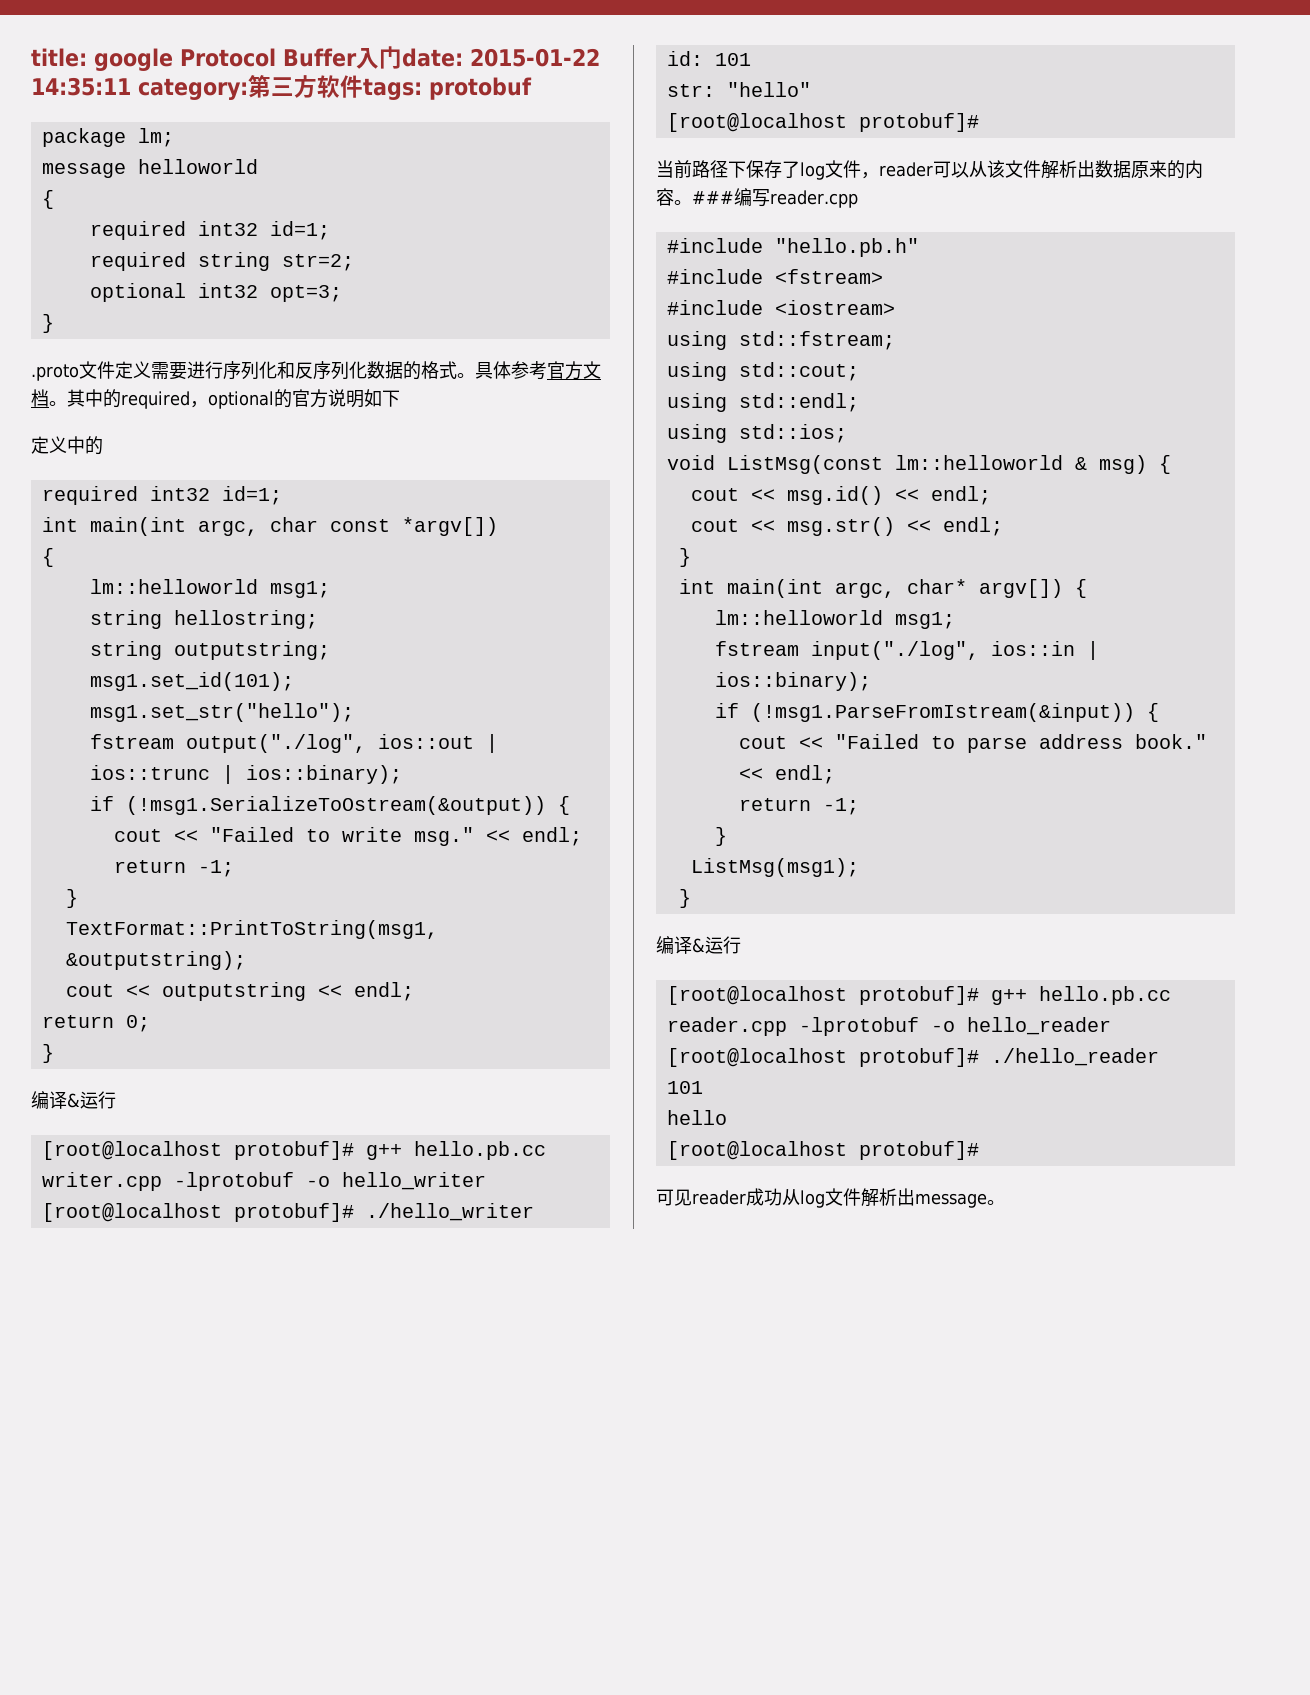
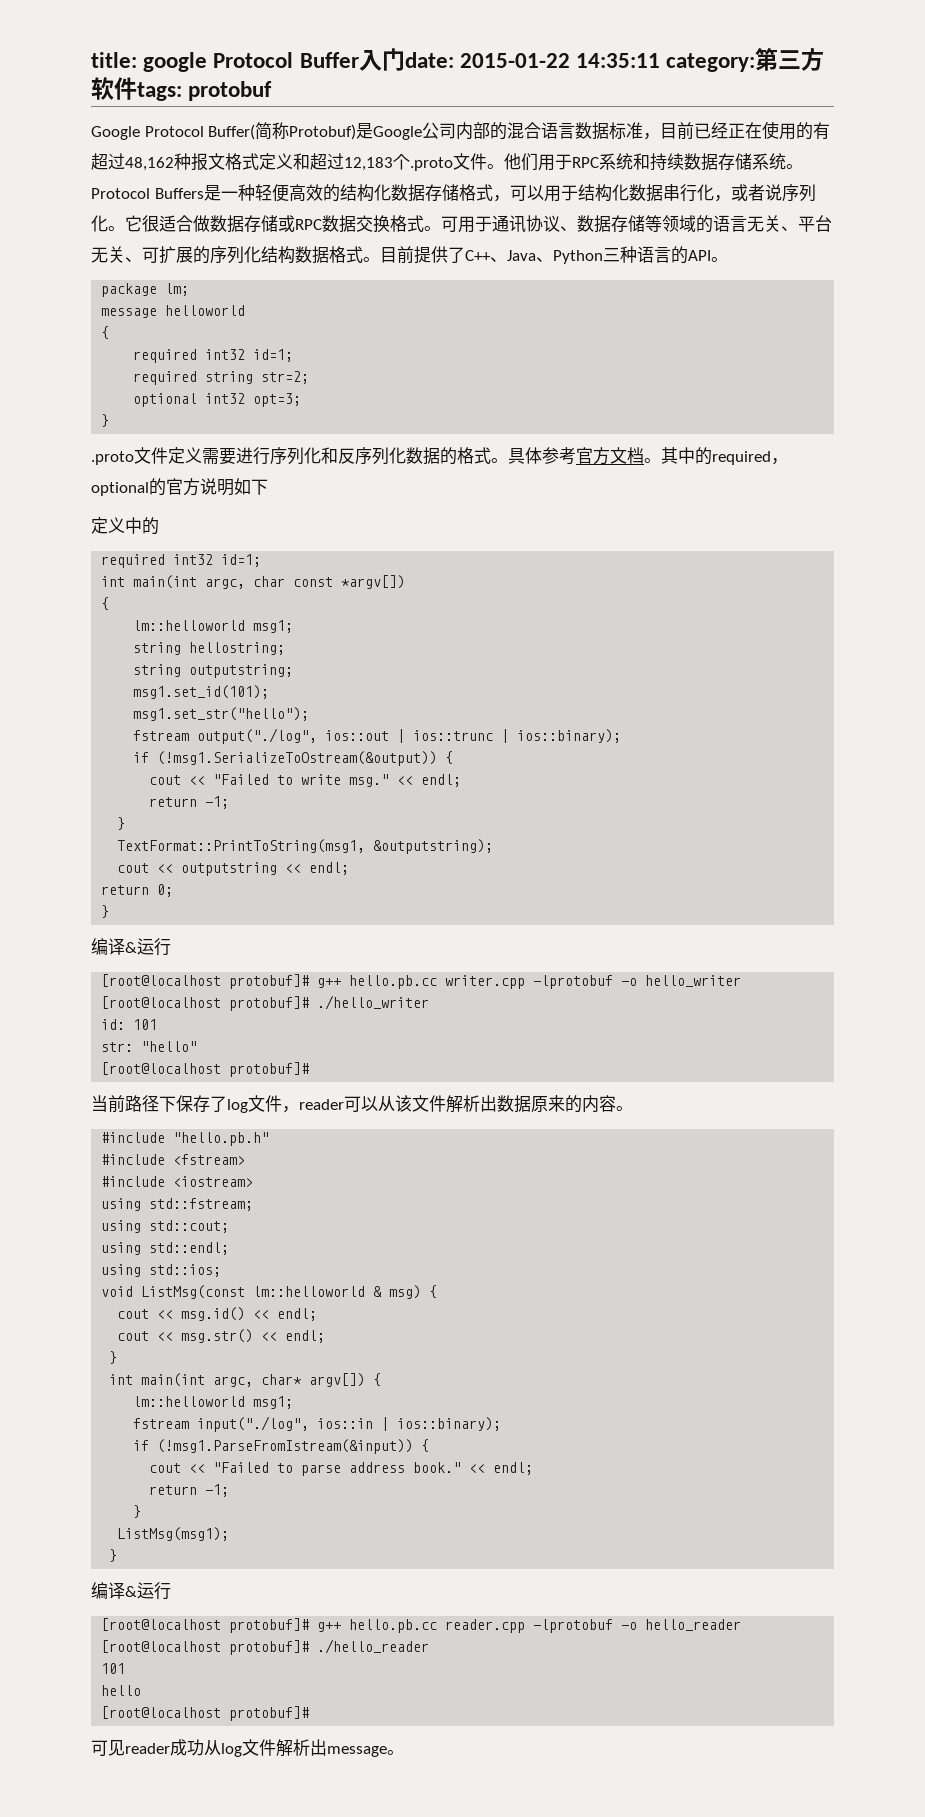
+ Google Protocol Buffer(简称Protobuf)是Google公司内部的混合语言数据标准，目前已经正在使用的有超过48,162种报文格式定义和超过12,183个.proto文件。他们用于RPC系统和持续数据存储系统。Protocol Buffers是一种轻便高效的结构化数据存储格式，可以用于结构化数据串行化，或者说序列化。它很适合做数据存储或RPC数据交换格式。可用于通讯协议、数据存储等领域的语言无关、平台无关、可扩展的序列化结构数据格式。目前提供了C++、Java、Python三种语言的API。
- ###编写reader.cpp

